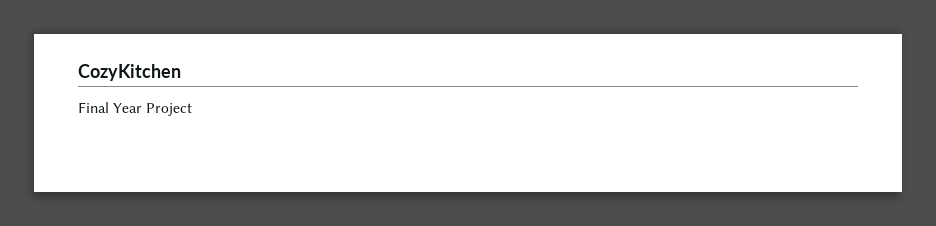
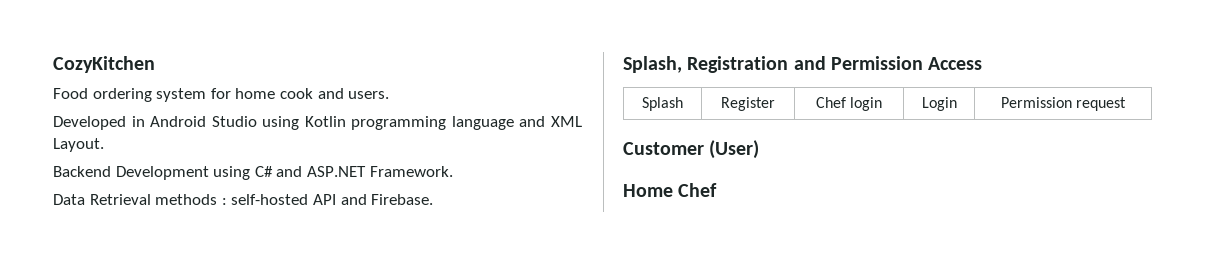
- Final Year Project
+ Food ordering system for home cook and users.
+ Developed in Android Studio using Kotlin programming language and XML Layout.
+ Backend Development using C# and ASP.NET Framework.
+ Data Retrieval methods : self-hosted API and Firebase.
+ Splash, Registration and Permission Access
+ Splash | Register | Chef login | Login | Permission request
+ Customer (User)
+ Home Chef

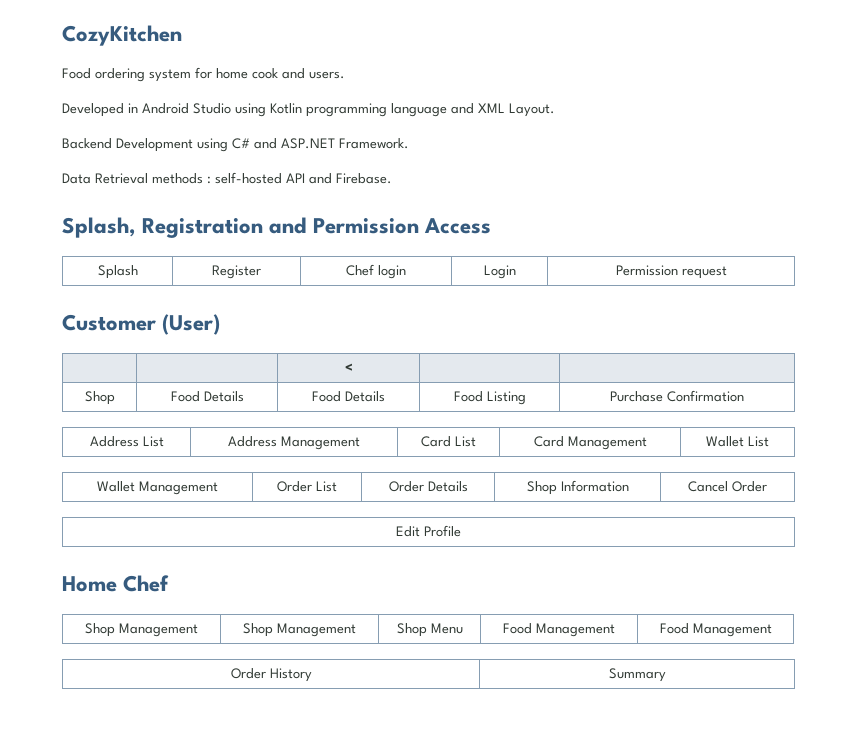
+ | | < | |
+ Shop | Food Details | Food Details | Food Listing | Purchase Confirmation
+ Address List | Address Management | Card List | Card Management | Wallet List
+ Wallet Management | Order List | Order Details | Shop Information | Cancel Order
+ Edit Profile
  Home Chef
+ Shop Management | Shop Management | Shop Menu | Food Management | Food Management
+ Order History | Summary

